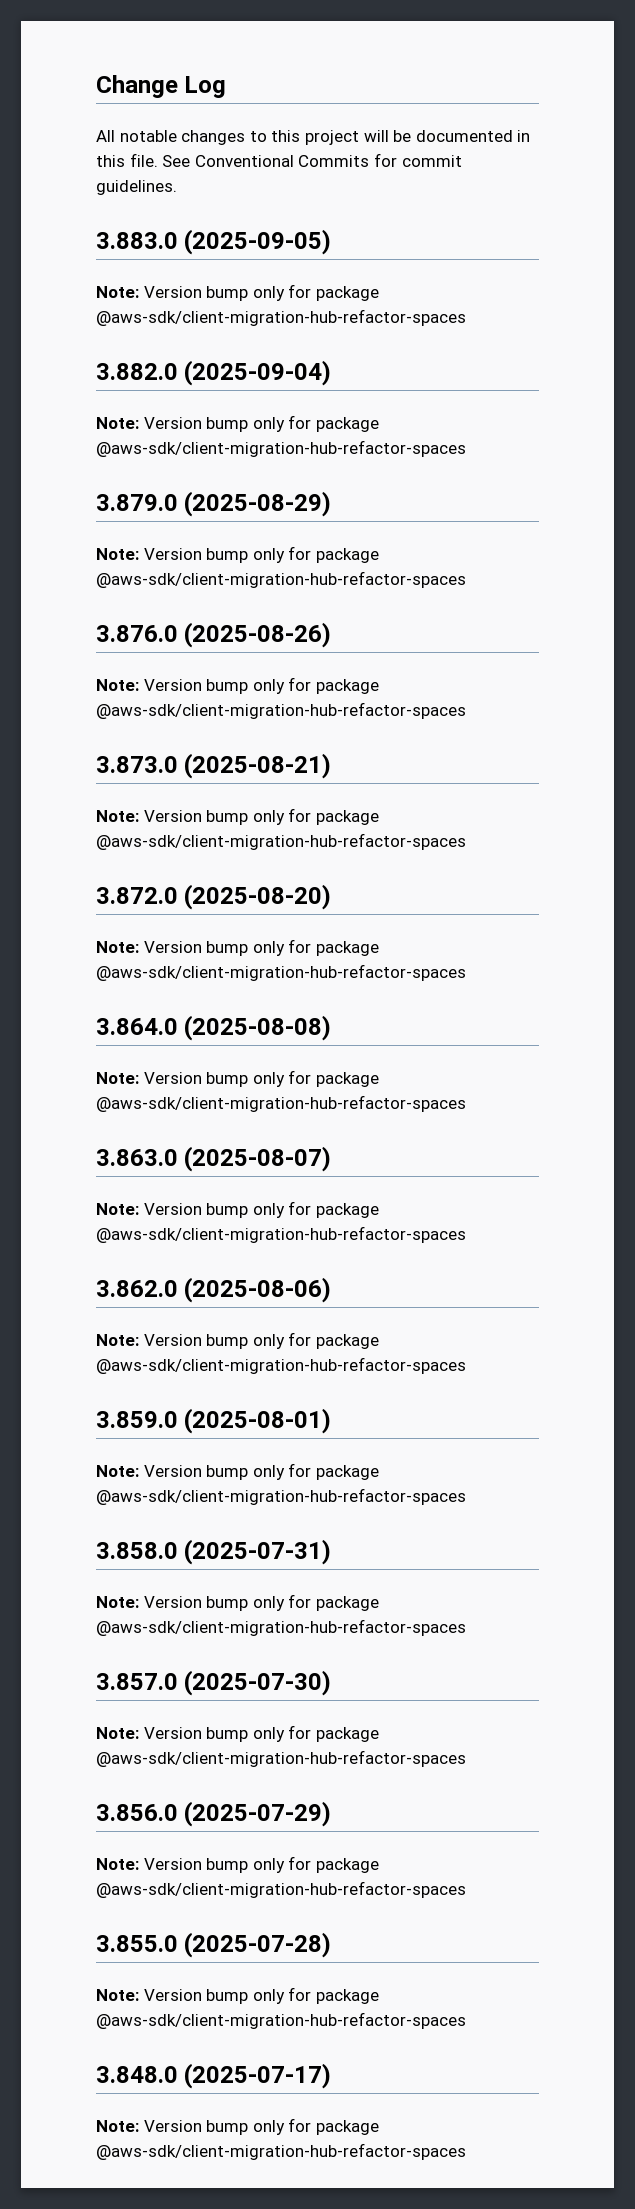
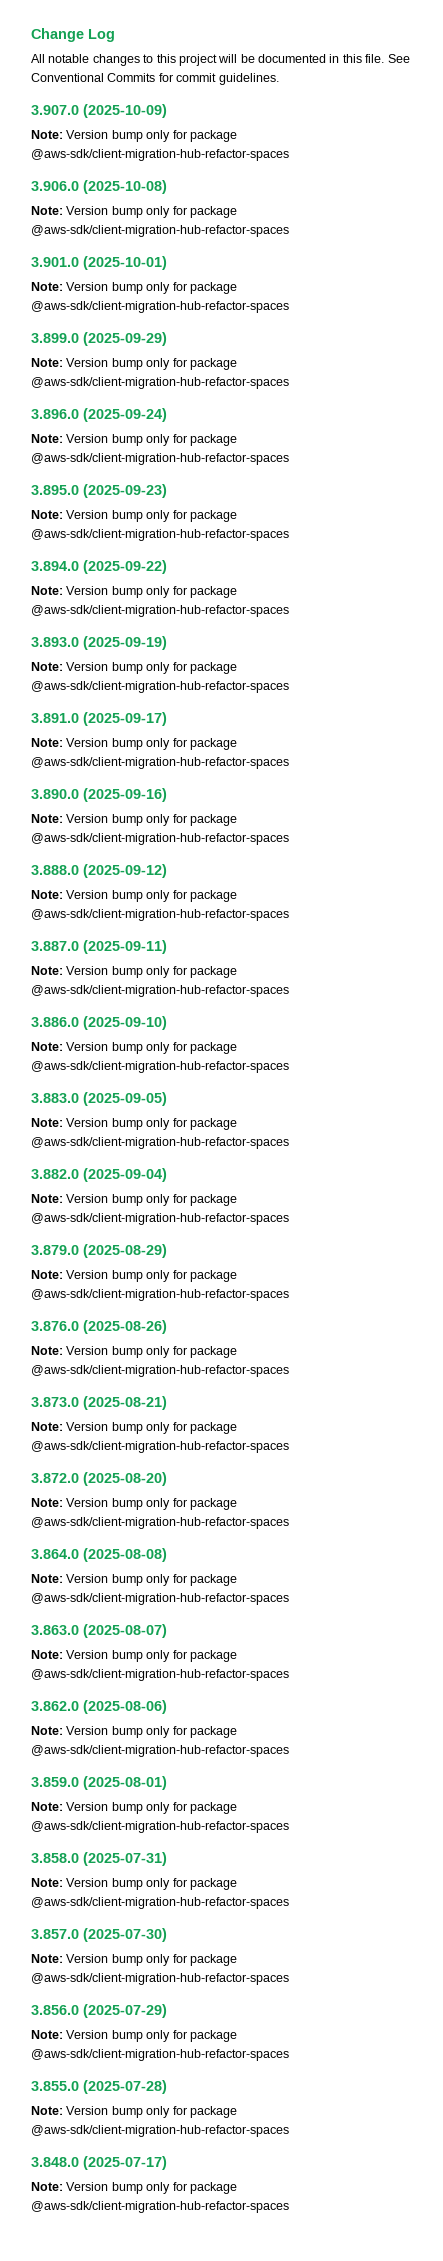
+ 3.907.0 (2025-10-09)
+ Note: Version bump only for package @aws-sdk/client-migration-hub-refactor-spaces
+ 3.906.0 (2025-10-08)
+ Note: Version bump only for package @aws-sdk/client-migration-hub-refactor-spaces
+ 3.901.0 (2025-10-01)
+ Note: Version bump only for package @aws-sdk/client-migration-hub-refactor-spaces
+ 3.899.0 (2025-09-29)
+ Note: Version bump only for package @aws-sdk/client-migration-hub-refactor-spaces
+ 3.896.0 (2025-09-24)
+ Note: Version bump only for package @aws-sdk/client-migration-hub-refactor-spaces
+ 3.895.0 (2025-09-23)
+ Note: Version bump only for package @aws-sdk/client-migration-hub-refactor-spaces
+ 3.894.0 (2025-09-22)
+ Note: Version bump only for package @aws-sdk/client-migration-hub-refactor-spaces
+ 3.893.0 (2025-09-19)
+ Note: Version bump only for package @aws-sdk/client-migration-hub-refactor-spaces
+ 3.891.0 (2025-09-17)
+ Note: Version bump only for package @aws-sdk/client-migration-hub-refactor-spaces
+ 3.890.0 (2025-09-16)
+ Note: Version bump only for package @aws-sdk/client-migration-hub-refactor-spaces
+ 3.888.0 (2025-09-12)
+ Note: Version bump only for package @aws-sdk/client-migration-hub-refactor-spaces
+ 3.887.0 (2025-09-11)
+ Note: Version bump only for package @aws-sdk/client-migration-hub-refactor-spaces
+ 3.886.0 (2025-09-10)
+ Note: Version bump only for package @aws-sdk/client-migration-hub-refactor-spaces

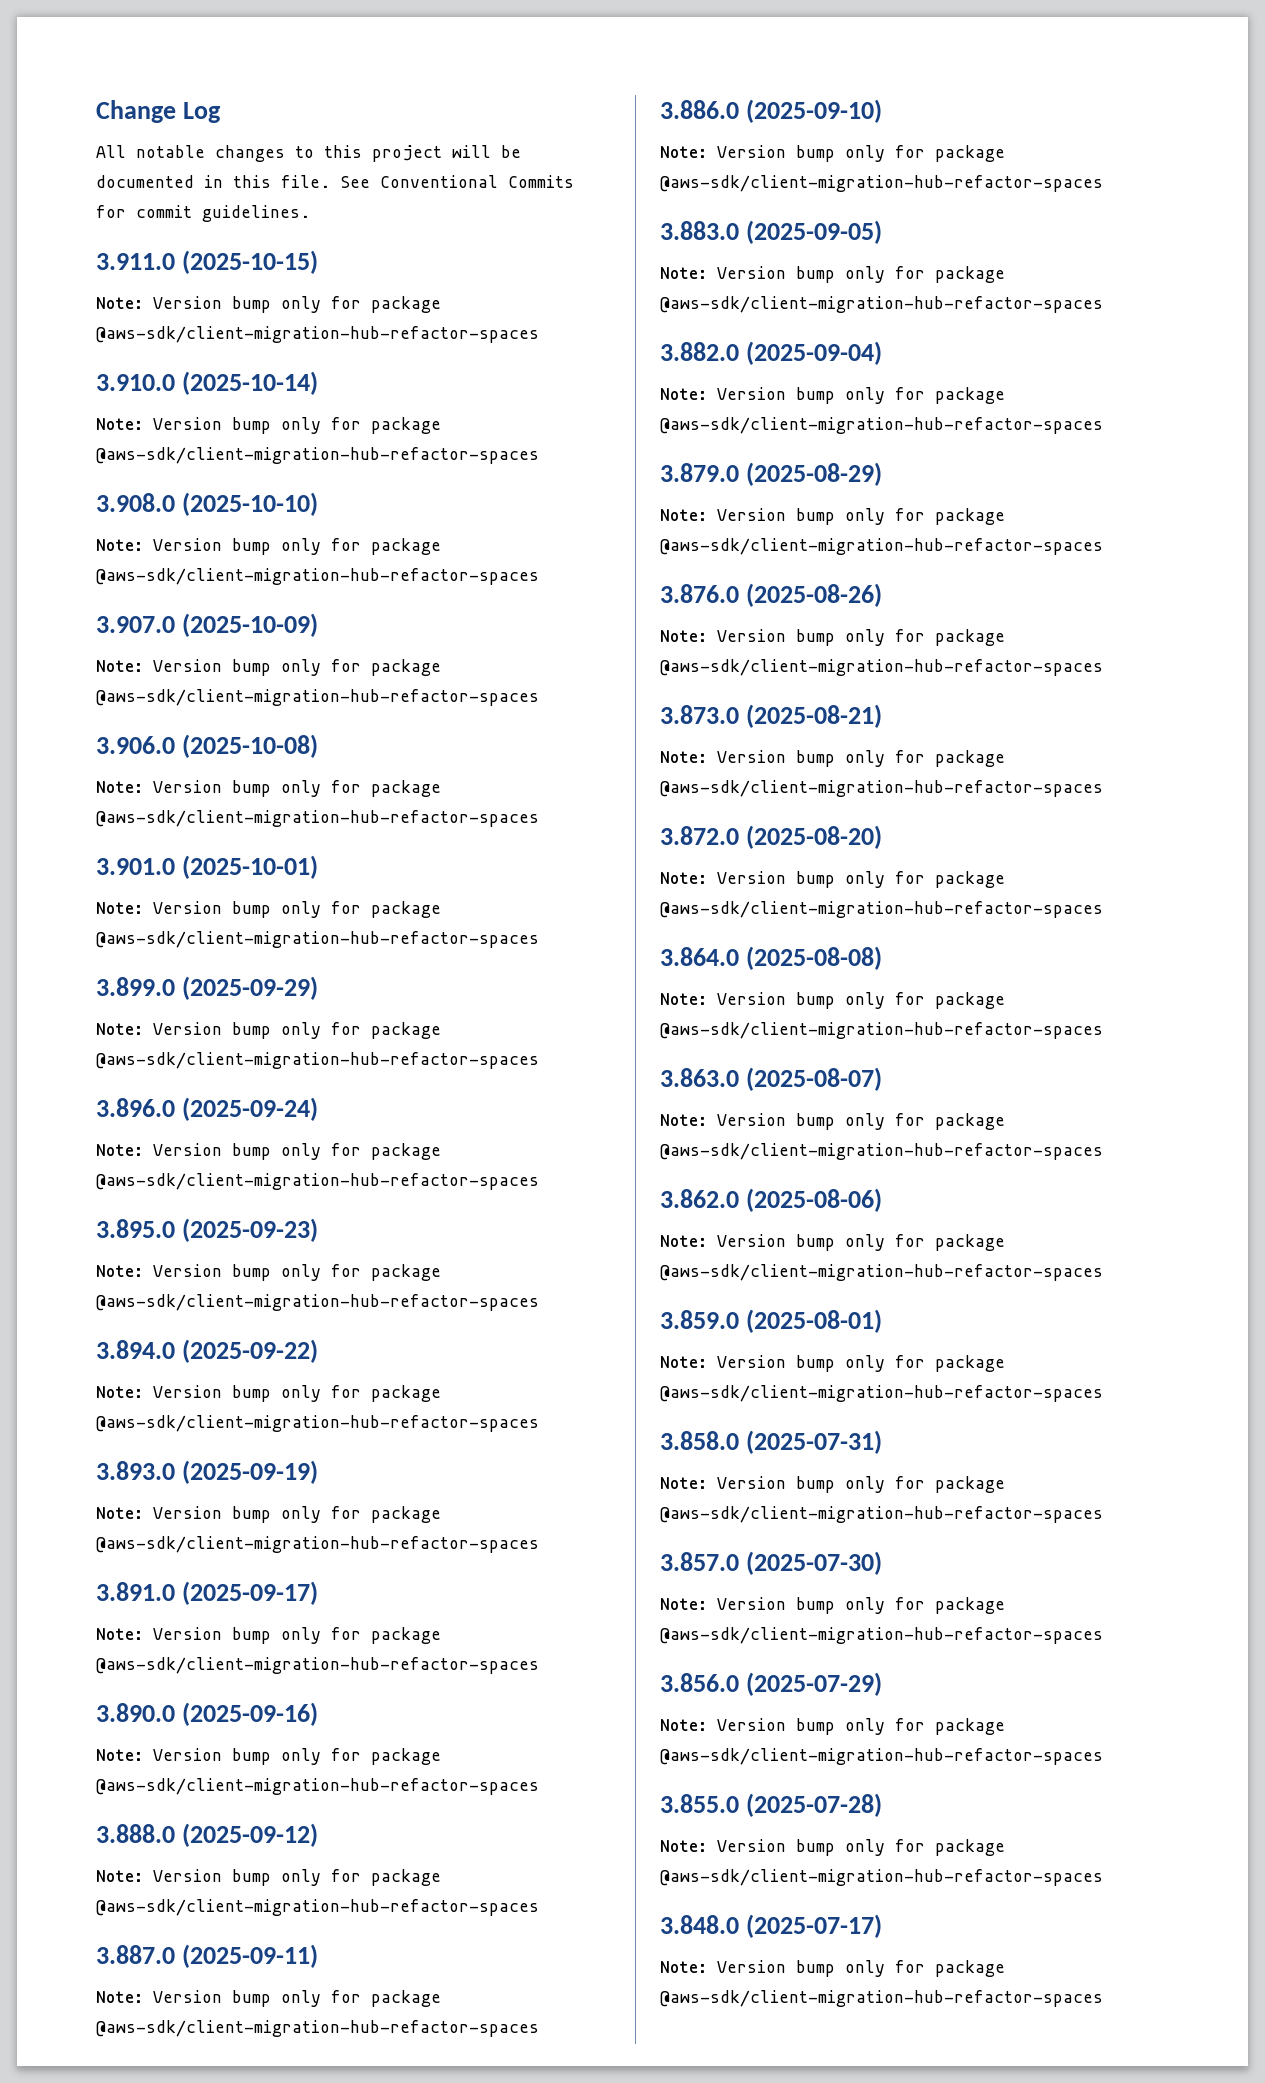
+ 3.911.0 (2025-10-15)
+ Note: Version bump only for package @aws-sdk/client-migration-hub-refactor-spaces
+ 3.910.0 (2025-10-14)
+ Note: Version bump only for package @aws-sdk/client-migration-hub-refactor-spaces
+ 3.908.0 (2025-10-10)
+ Note: Version bump only for package @aws-sdk/client-migration-hub-refactor-spaces

